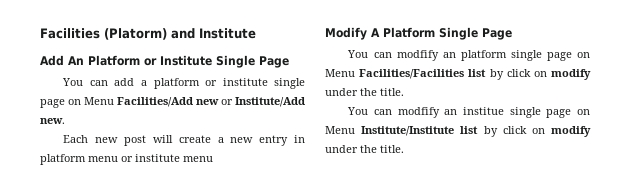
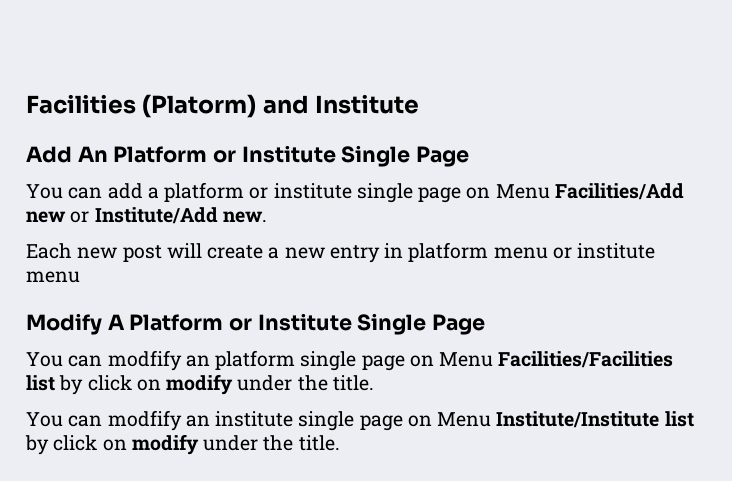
- Modify A Platform Single Page
+ Modify A Platform or Institute Single Page
- You can modfify an institue single page on Menu Institute/Institute list by click on modify under the title.
+ You can modfify an institute single page on Menu Institute/Institute list by click on modify under the title.

